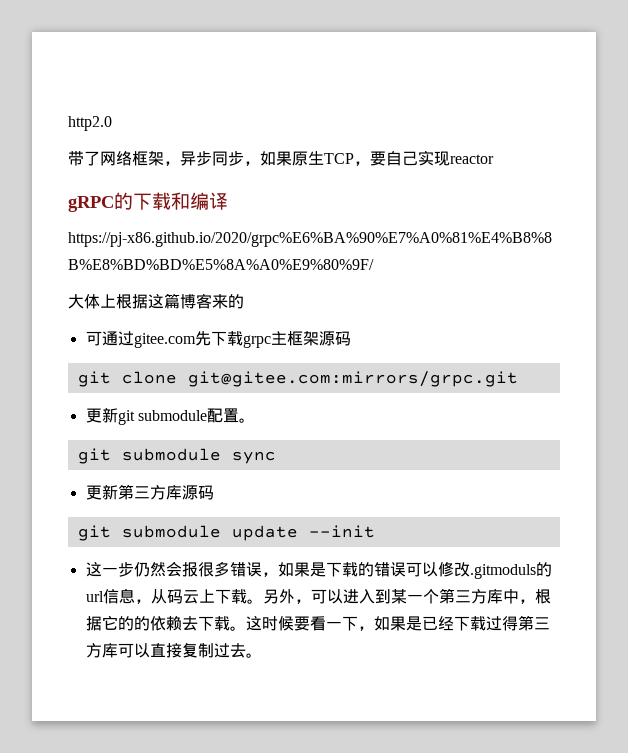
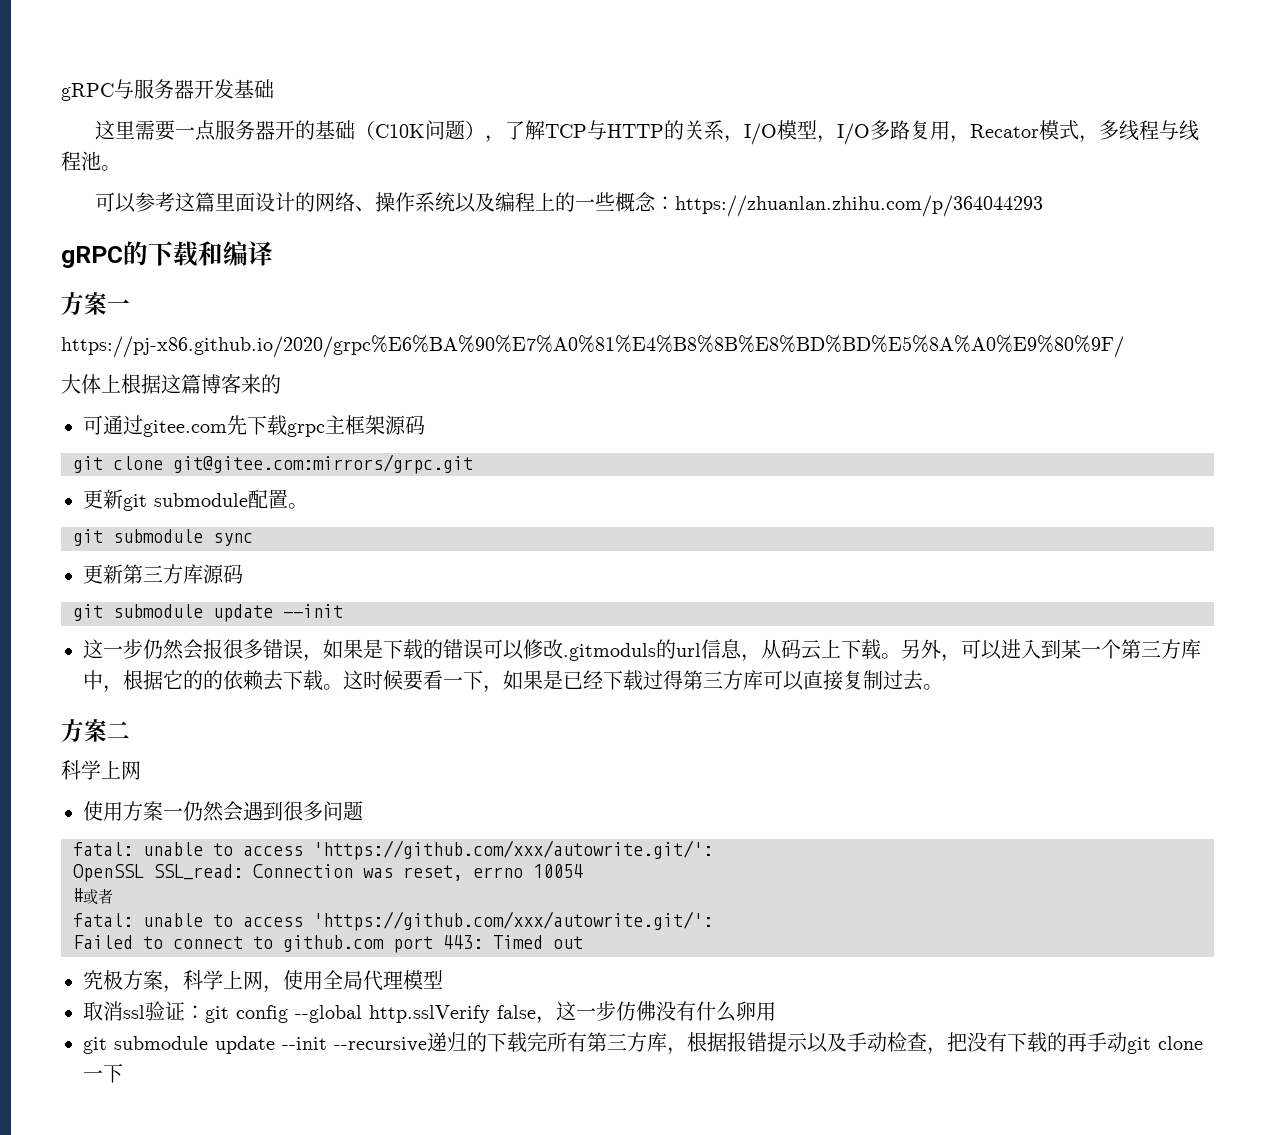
- http2.0
- 带了网络框架，异步同步，如果原生TCP，要自己实现reactor
+ gRPC与服务器开发基础
+ 这里需要一点服务器开的基础（C10K问题），了解TCP与HTTP的关系，I/O模型，I/O多路复用，Recator模式，多线程与线程池。
+ 可以参考这篇里面设计的网络、操作系统以及编程上的一些概念：https://zhuanlan.zhihu.com/p/364044293
  gRPC的下载和编译
+ 方案一
+ 方案二
+ 科学上网
+ 使用方案一仍然会遇到很多问题
+ fatal: unable to access 'https://github.com/xxx/autowrite.git/':
+ OpenSSL SSL_read: Connection was reset, errno 10054
+ #或者
+ fatal: unable to access 'https://github.com/xxx/autowrite.git/':
+ Failed to connect to github.com port 443: Timed out
+ 究极方案，科学上网，使用全局代理模型
+ 取消ssl验证：git config --global http.sslVerify false，这一步仿佛没有什么卵用
+ git submodule update --init --recursive递归的下载完所有第三方库，根据报错提示以及手动检查，把没有下载的再手动git clone一下

